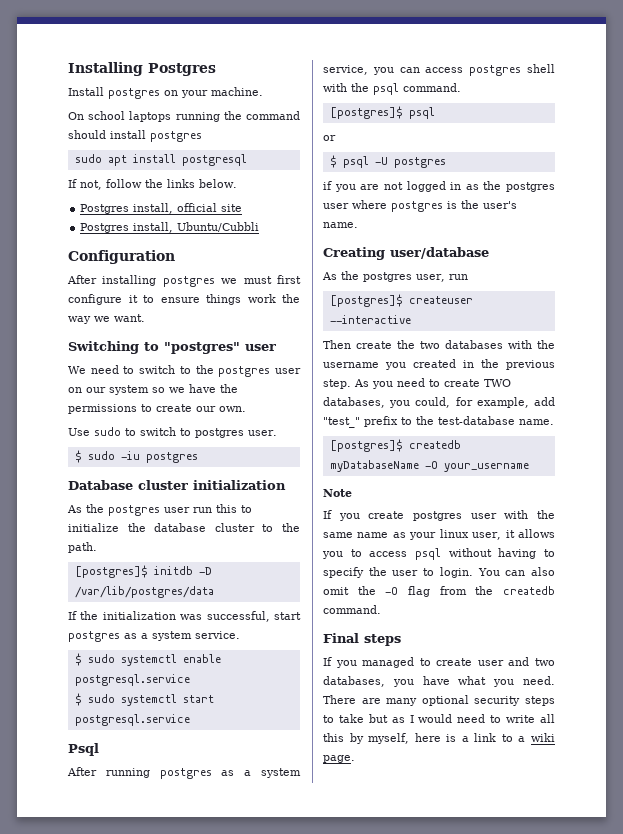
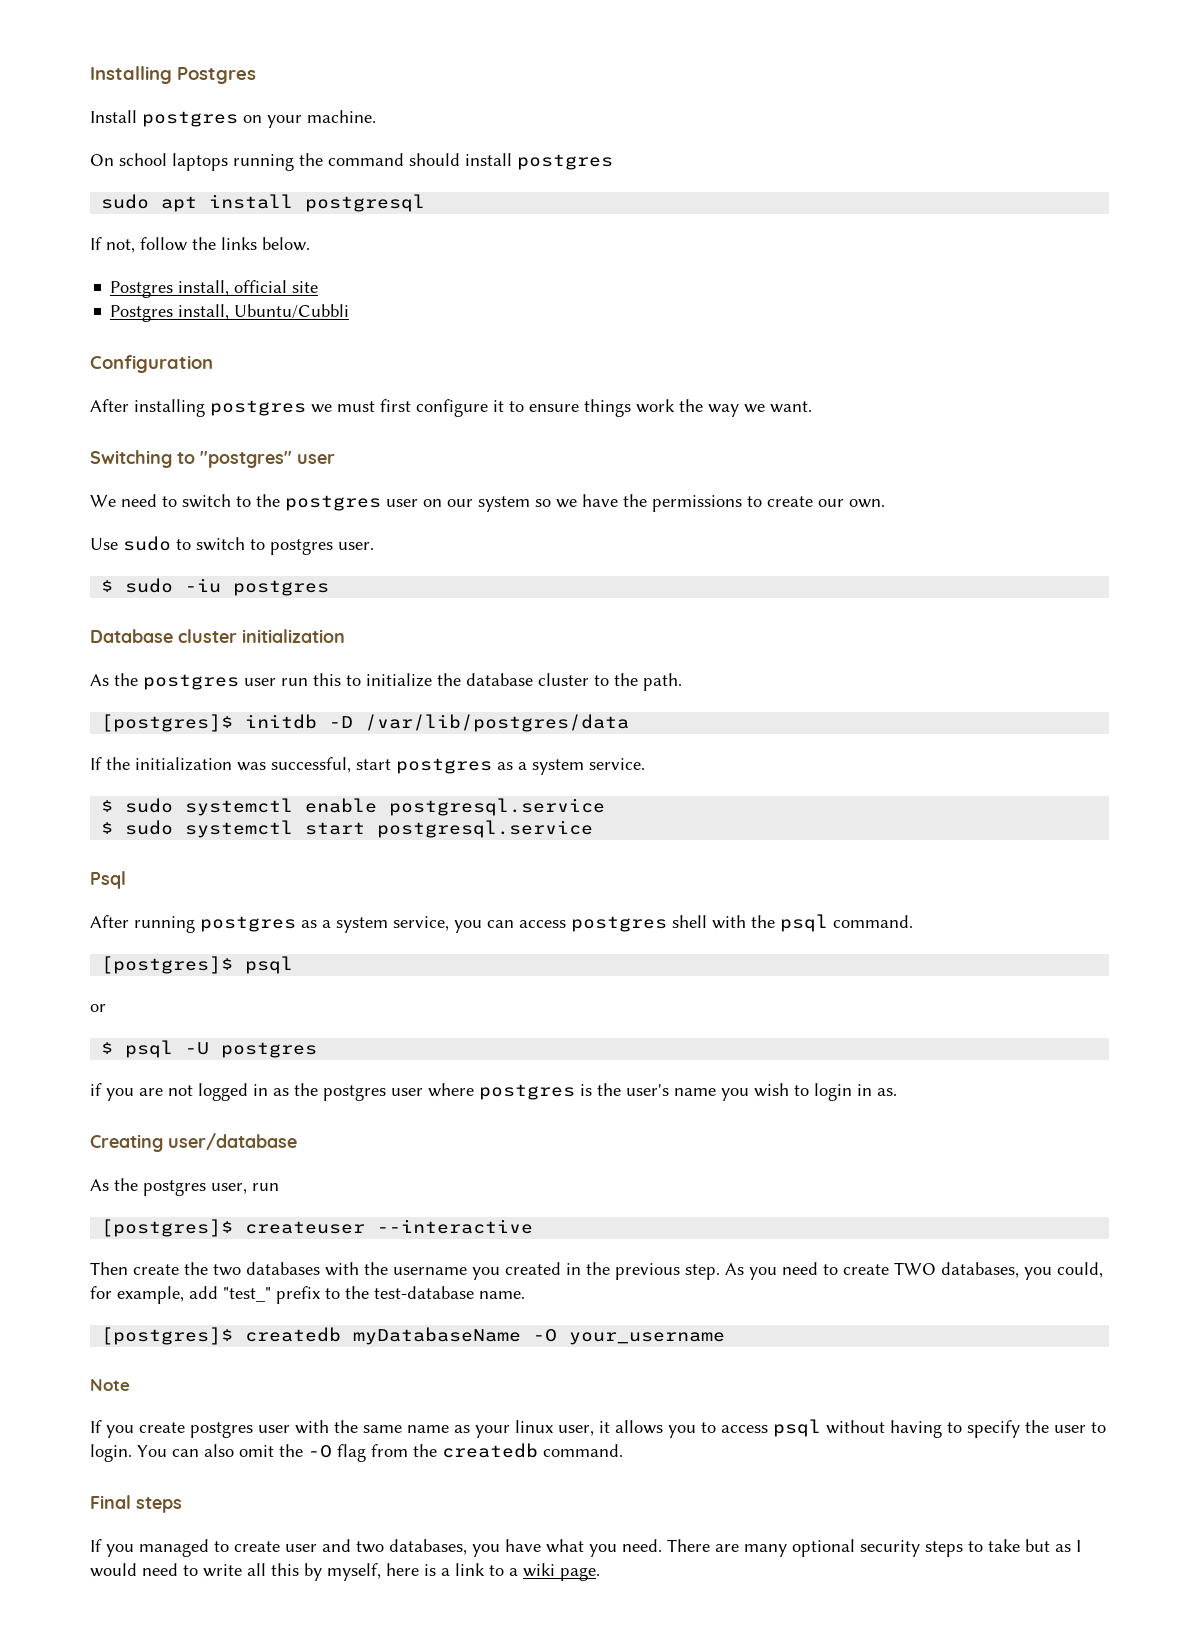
- if you are not logged in as the postgres user where postgres is the user's name.
+ if you are not logged in as the postgres user where postgres is the user's name you wish to login in as.

